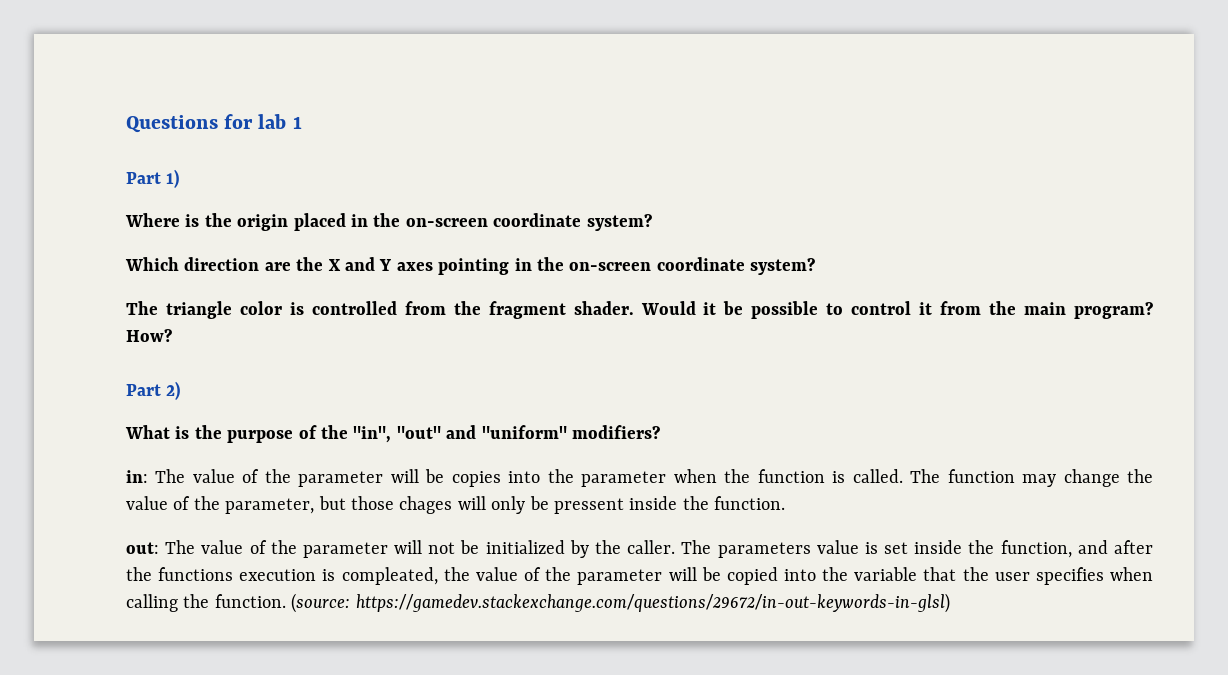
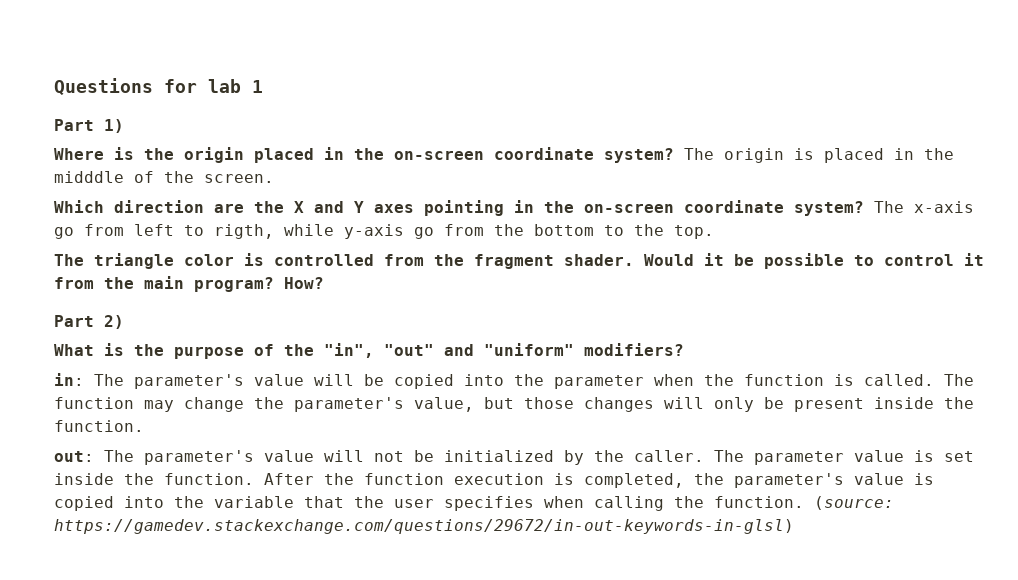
+ The origin is placed in the midddle of the screen.
+ The x-axis go from left to rigth, while y-axis go from the bottom to the top.
- in: The value of the parameter will be copies into the parameter when the function is called.
+ in: The parameter's value will be copied into the parameter when the function is called.
- The function may change the value of the parameter, but those chages will only be pressent inside the function.
+ The function may change the parameter's value, but those changes will only be present inside the function.
- out: The value of the parameter will not be initialized by the caller.
+ out: The parameter's value will not be initialized by the caller.
- The parameters value is set inside the function, and after the functions execution is compleated, the value of the parameter will be copied into the variable that the user specifies when calling the function.
+ The parameter value is set inside the function. After the function execution is completed, the parameter's value is copied into the variable that the user specifies when calling the function.

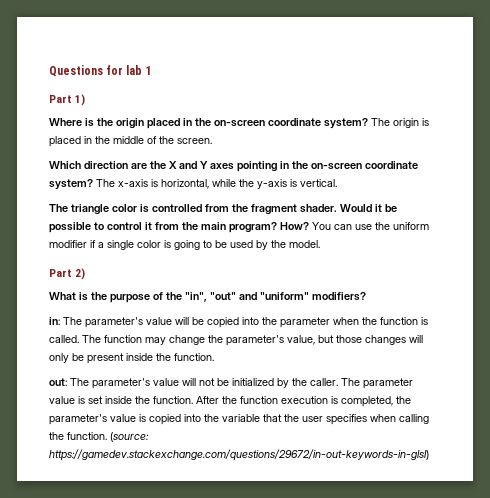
- The origin is placed in the midddle of the screen.
+ The origin is placed in the middle of the screen.
- The x-axis go from left to rigth, while y-axis go from the bottom to the top.
+ The x-axis is horizontal, while the y-axis is vertical.
+ You can use the uniform modifier if a single color is going to be used by the model.

